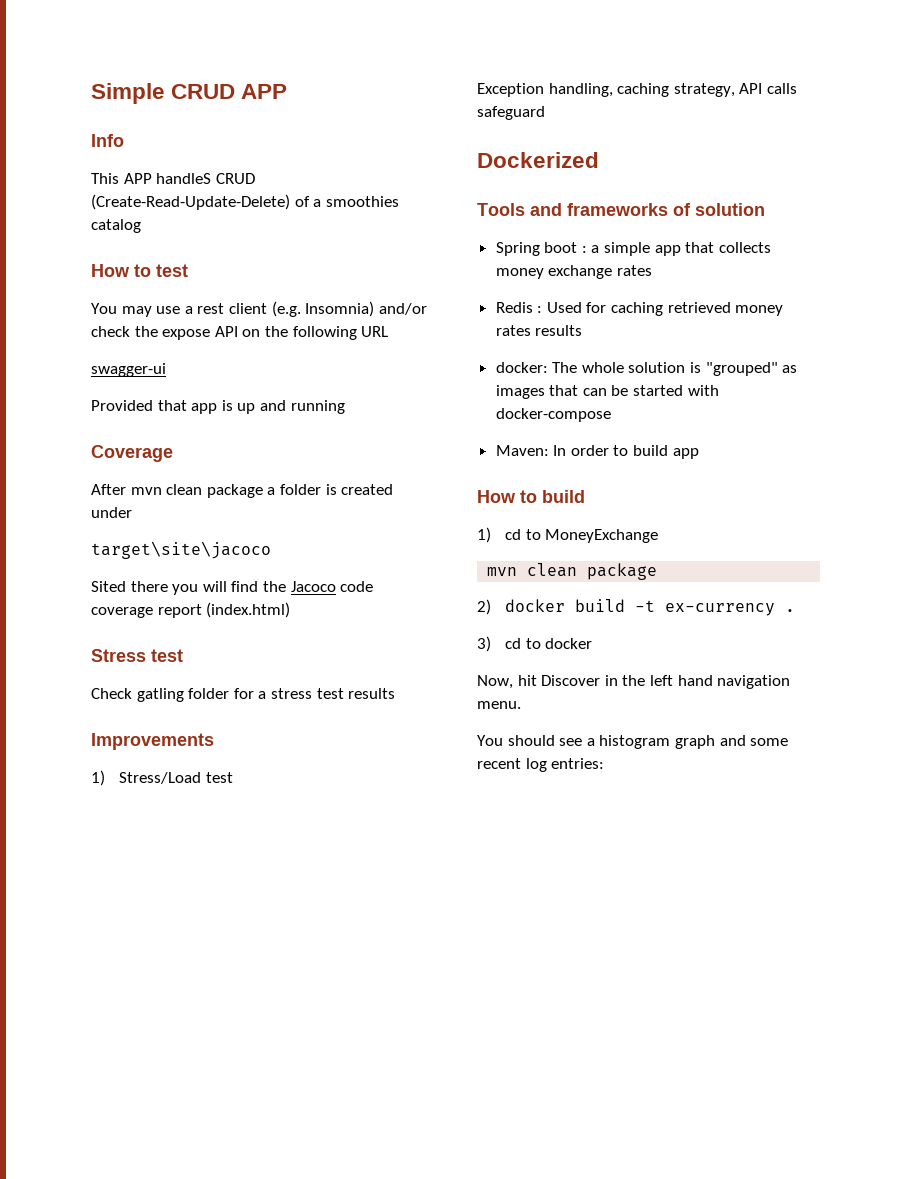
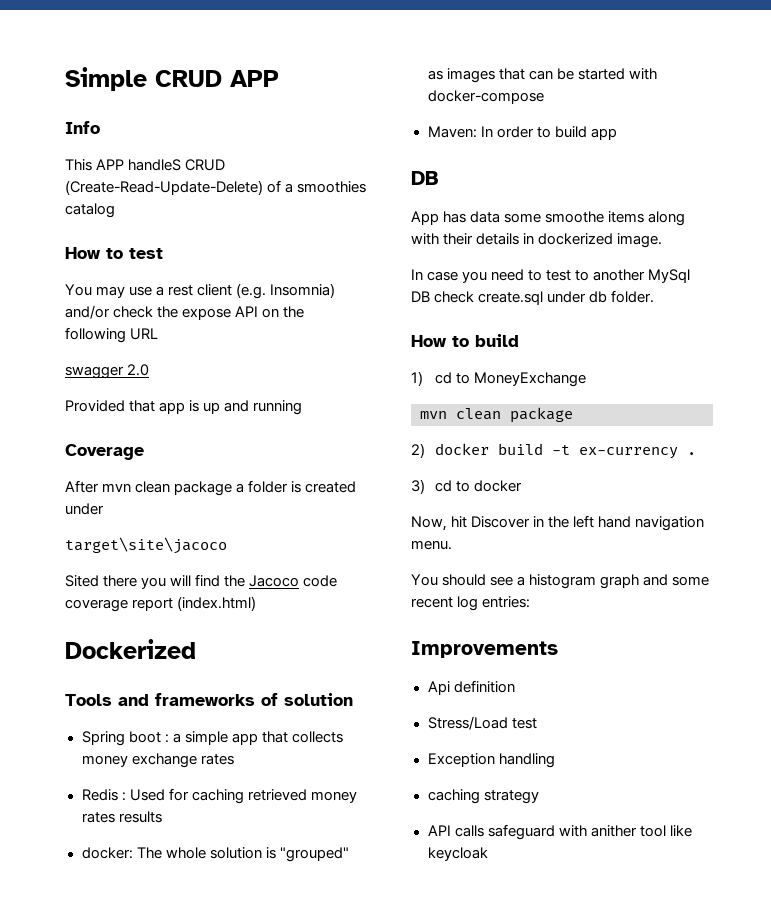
- swagger-ui
+ swagger 2.0
- Stress test
- Check gatling folder for a stress test results
- Improvements
- 1) Stress/Load test
- Exception handling, caching strategy, API calls safeguard
  Maven: In order to build app
+ DB
+ App has data some smoothe items along with their details in dockerized image.
+ In case you need to test to another MySql DB check create.sql under db folder.
+ Improvements
+ Api definition
+ Stress/Load test
+ Exception handling
+ caching strategy
+ API calls safeguard with anither tool like keycloak

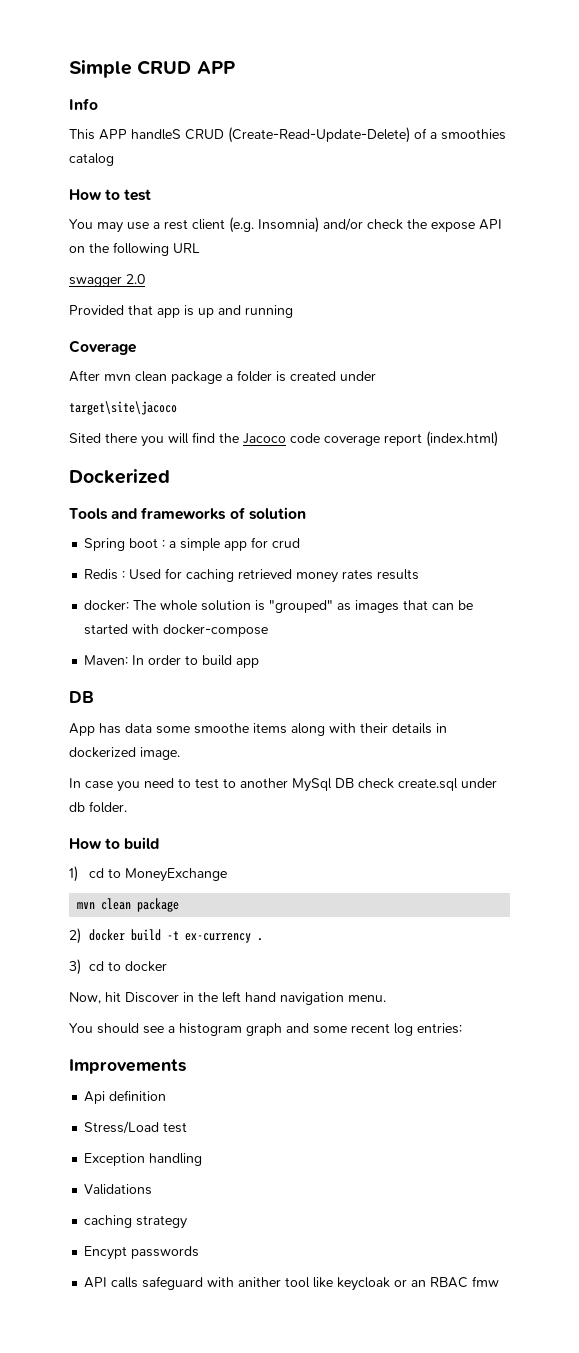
- Spring boot : a simple app that collects money exchange rates
+ Spring boot : a simple app for crud
+ Validations
+ Encypt passwords
- API calls safeguard with anither tool like keycloak
+ API calls safeguard with anither tool like keycloak or an RBAC fmw

